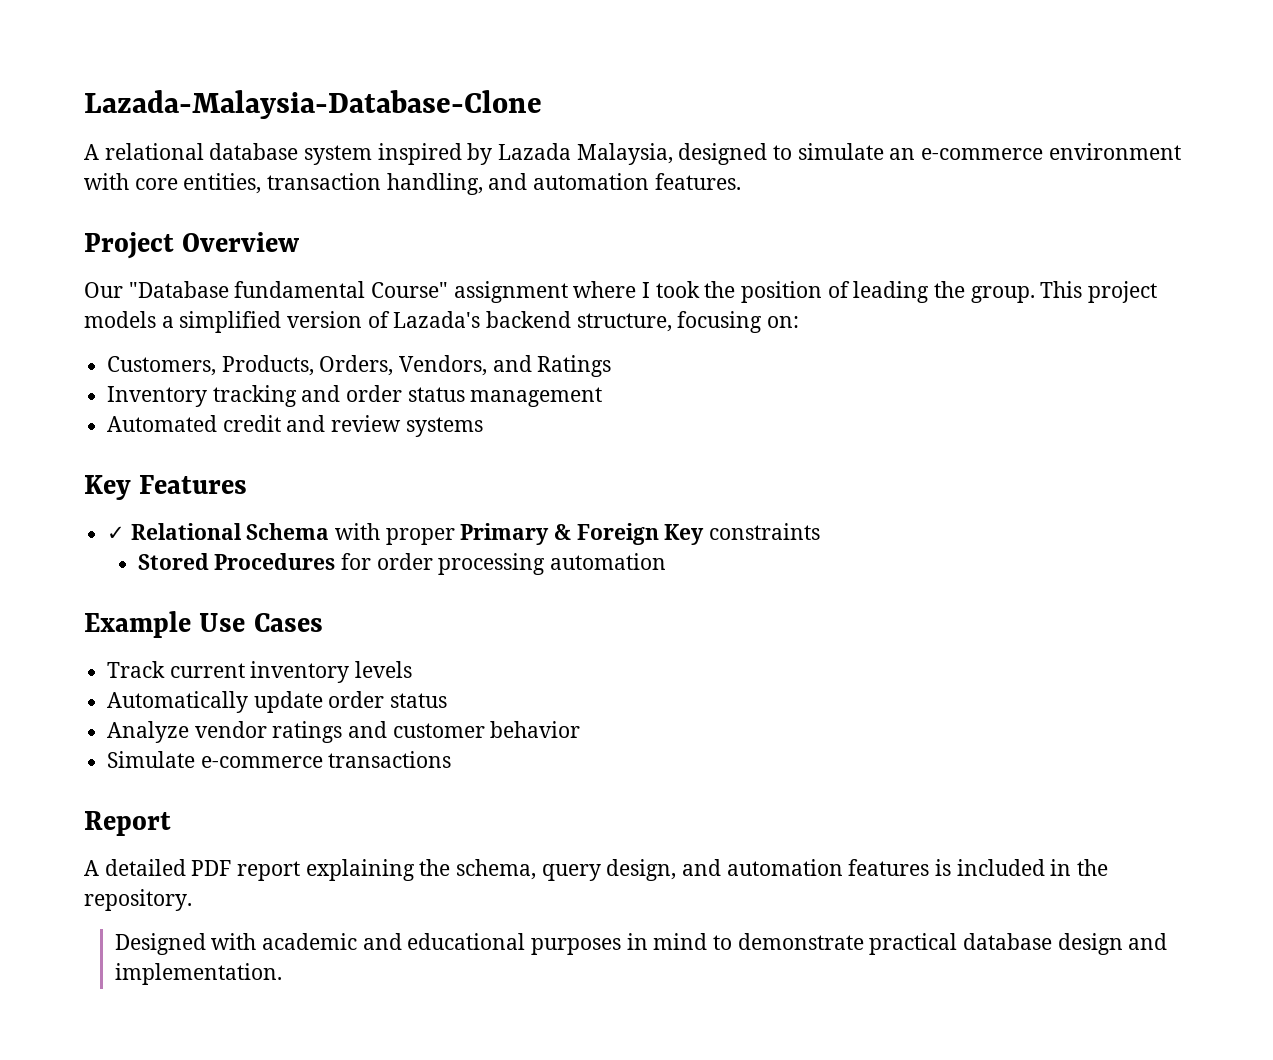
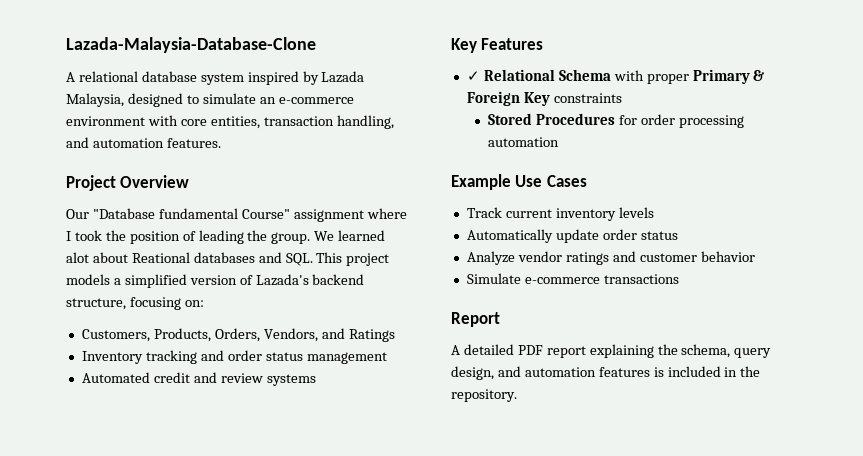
- This project models a simplified version of Lazada's backend structure, focusing on:
+ We learned alot about Reational databases and SQL. This project models a simplified version of Lazada's backend structure, focusing on:
- Designed with academic and educational purposes in mind to demonstrate practical database design and implementation.

